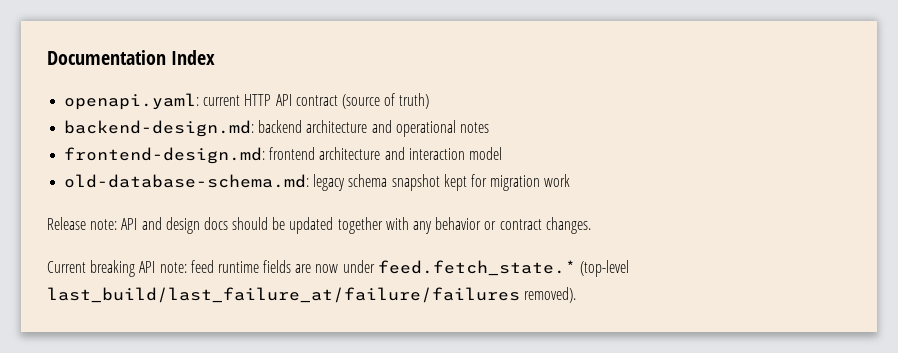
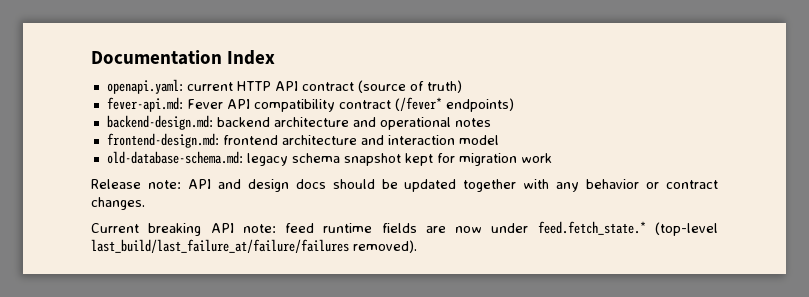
+ fever-api.md: Fever API compatibility contract (/fever* endpoints)

